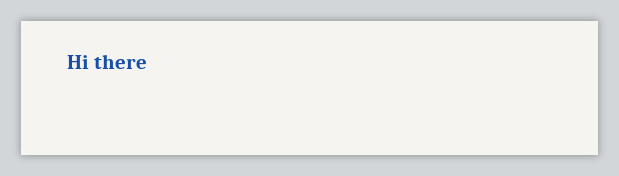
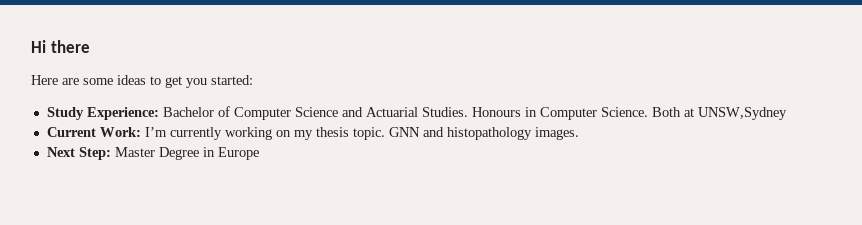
+ Here are some ideas to get you started:
+ Study Experience: Bachelor of Computer Science and Actuarial Studies. Honours in Computer Science. Both at UNSW,Sydney
+ Current Work: I’m currently working on my thesis topic. GNN and histopathology images.
+ Next Step: Master Degree in Europe

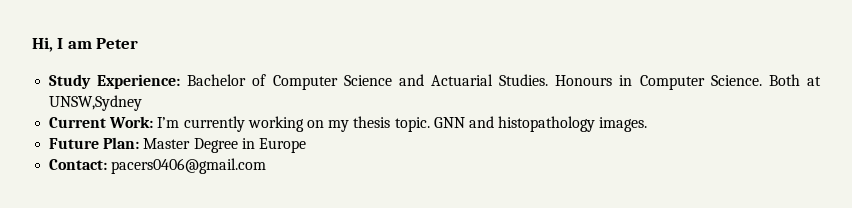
- Hi there
- Here are some ideas to get you started:
+ Hi, I am Peter
- Next Step: Master Degree in Europe
+ Future Plan: Master Degree in Europe
+ Contact: pacers0406@gmail.com

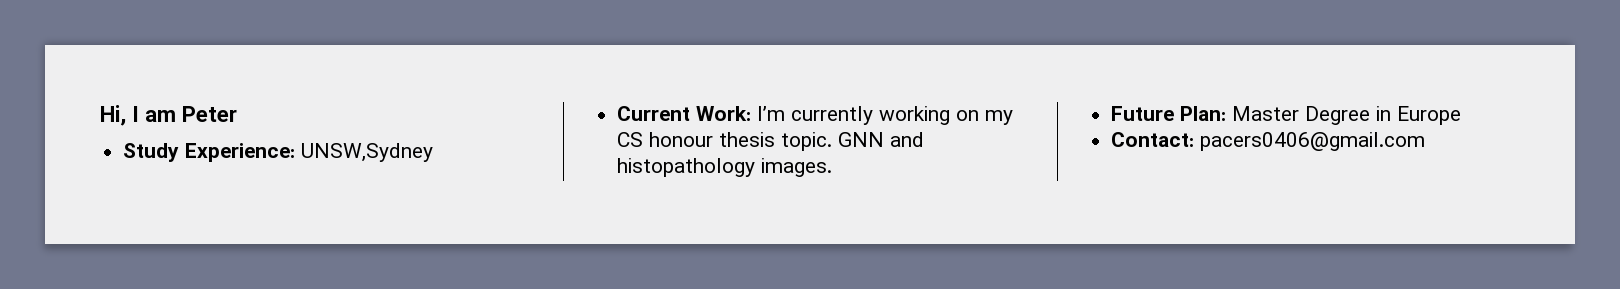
- Study Experience: Bachelor of Computer Science and Actuarial Studies. Honours in Computer Science. Both at UNSW,Sydney
+ Study Experience: UNSW,Sydney
- Current Work: I’m currently working on my thesis topic.
+ Current Work: I’m currently working on my CS honour thesis topic.

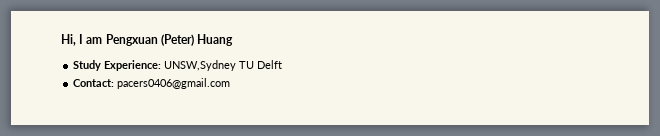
- Hi, I am Peter
+ Hi, I am Pengxuan (Peter) Huang
- Study Experience: UNSW,Sydney
- Current Work: I’m currently working on my CS honour thesis topic. GNN and histopathology images.
- Future Plan: Master Degree in Europe
+ Study Experience: UNSW,Sydney TU Delft

